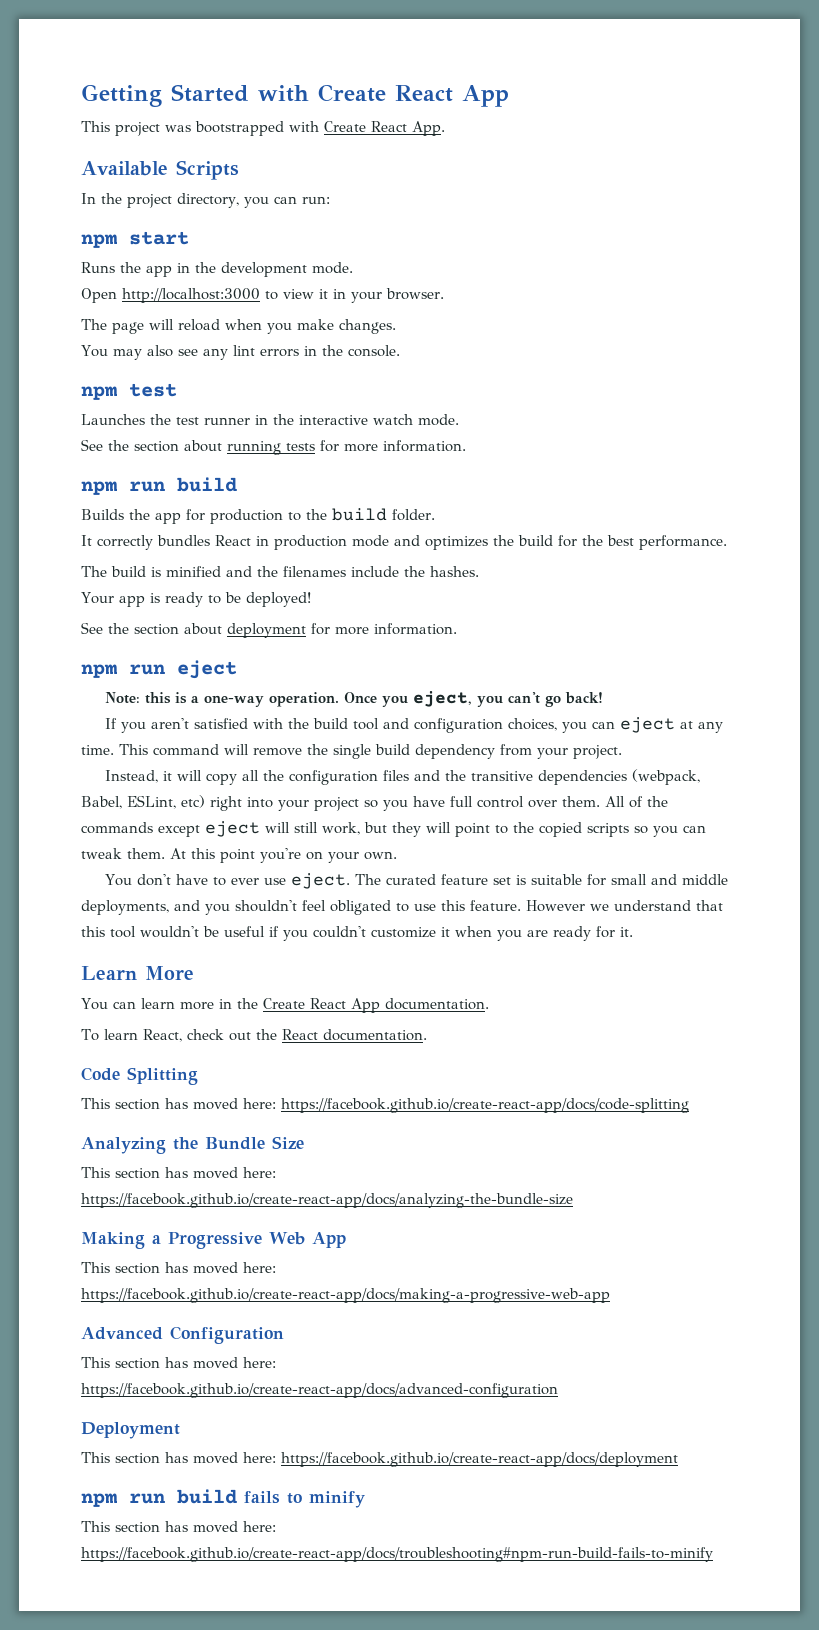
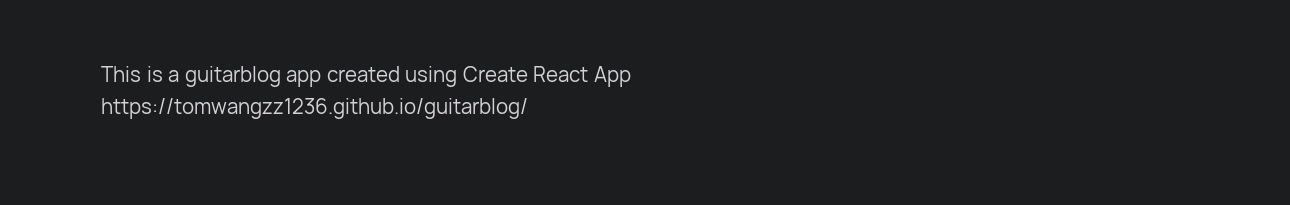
- Getting Started with Create React App
- This project was bootstrapped with Create React App.
- Available Scripts
- In the project directory, you can run:
- npm start
- Runs the app in the development mode.
- Open http://localhost:3000 to view it in your browser.
- The page will reload when you make changes.
- You may also see any lint errors in the console.
- npm test
- Launches the test runner in the interactive watch mode.
- See the section about running tests for more information.
- npm run build
- Builds the app for production to the build folder.
- It correctly bundles React in production mode and optimizes the build for the best performance.
- The build is minified and the filenames include the hashes.
- Your app is ready to be deployed!
- See the section about deployment for more information.
- npm run eject
- Note: this is a one-way operation. Once you eject, you can't go back!
- If you aren't satisfied with the build tool and configuration choices, you can eject at any time. This command will remove the single build dependency from your project.
- Instead, it will copy all the configuration files and the transitive dependencies (webpack, Babel, ESLint, etc) right into your project so you have full control over them. All of the commands except eject will still work, but they will point to the copied scripts so you can tweak them. At this point you're on your own.
- You don't have to ever use eject. The curated feature set is suitable for small and middle deployments, and you shouldn't feel obligated to use this feature. However we understand that this tool wouldn't be useful if you couldn't customize it when you are ready for it.
- Learn More
- You can learn more in the Create React App documentation.
- To learn React, check out the React documentation.
- Code Splitting
- This section has moved here: https://facebook.github.io/create-react-app/docs/code-splitting
- Analyzing the Bundle Size
- This section has moved here: https://facebook.github.io/create-react-app/docs/analyzing-the-bundle-size
- Making a Progressive Web App
- This section has moved here: https://facebook.github.io/create-react-app/docs/making-a-progressive-web-app
- Advanced Configuration
- This section has moved here: https://facebook.github.io/create-react-app/docs/advanced-configuration
- Deployment
- This section has moved here: https://facebook.github.io/create-react-app/docs/deployment
- npm run build fails to minify
- This section has moved here: https://facebook.github.io/create-react-app/docs/troubleshooting#npm-run-build-fails-to-minify
+ This is a guitarblog app created using Create React App
+ https://tomwangzz1236.github.io/guitarblog/

